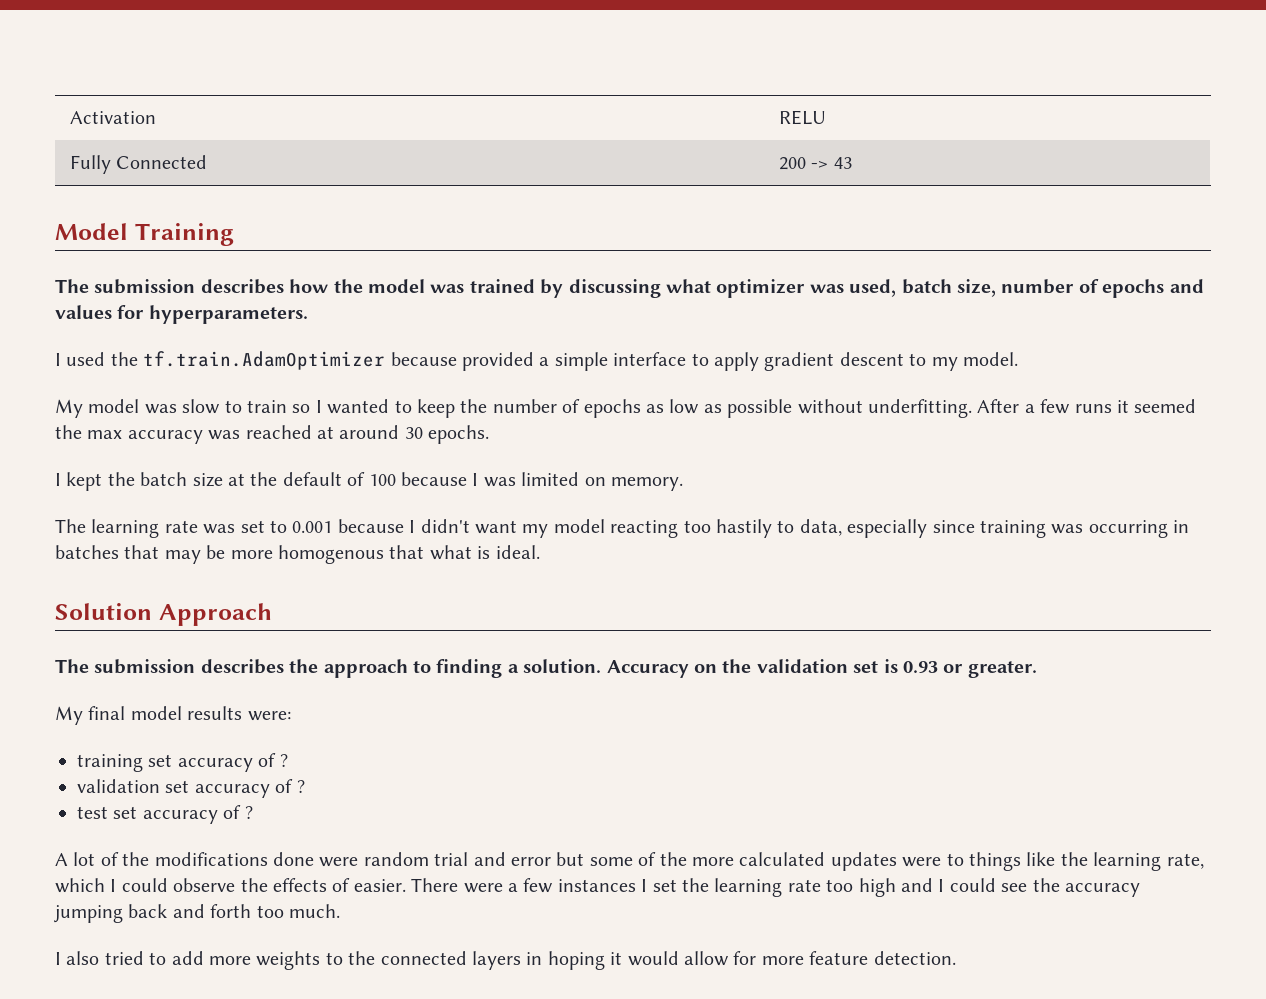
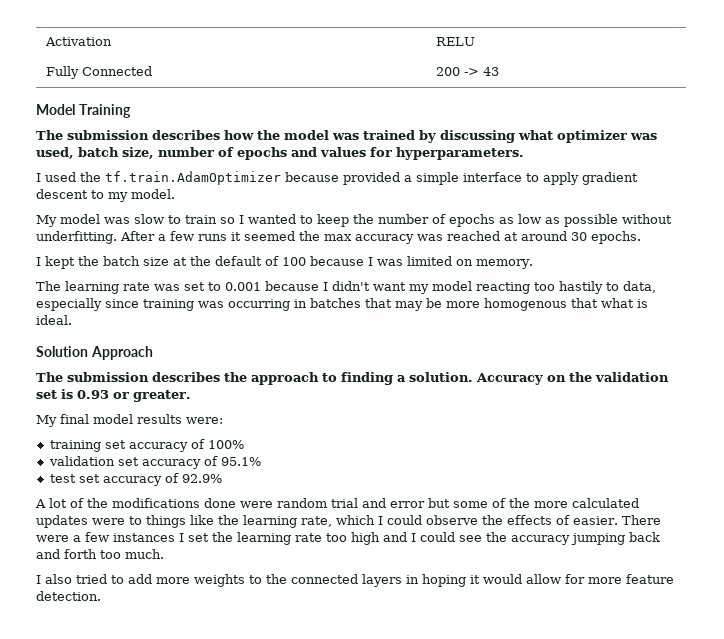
- training set accuracy of ?
+ training set accuracy of 100%
- validation set accuracy of ?
+ validation set accuracy of 95.1%
- test set accuracy of ?
+ test set accuracy of 92.9%

